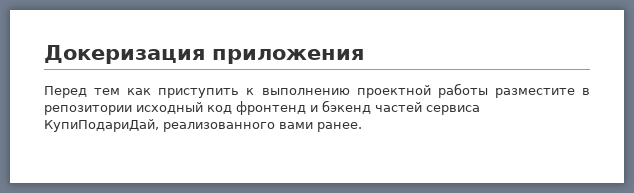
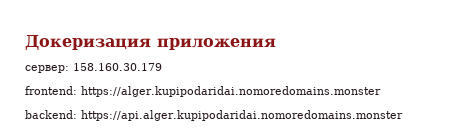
- Перед тем как приступить к выполнению проектной работы разместите в репозитории исходный код фронтенд и бэкенд частей сервиса КупиПодариДай, реализованного вами ранее.
+ сервер: 158.160.30.179
+ frontend: https://alger.kupipodaridai.nomoredomains.monster
+ backend: https://api.alger.kupipodaridai.nomoredomains.monster

